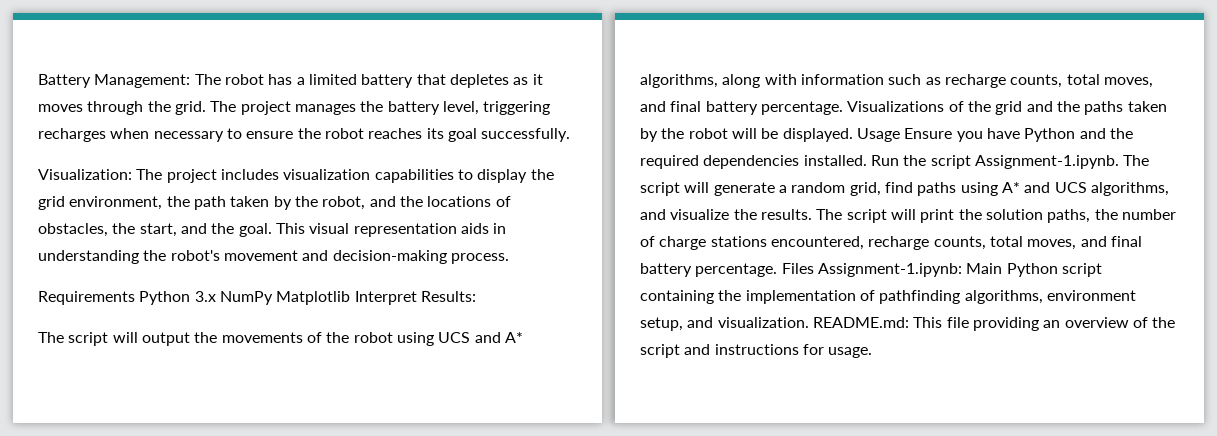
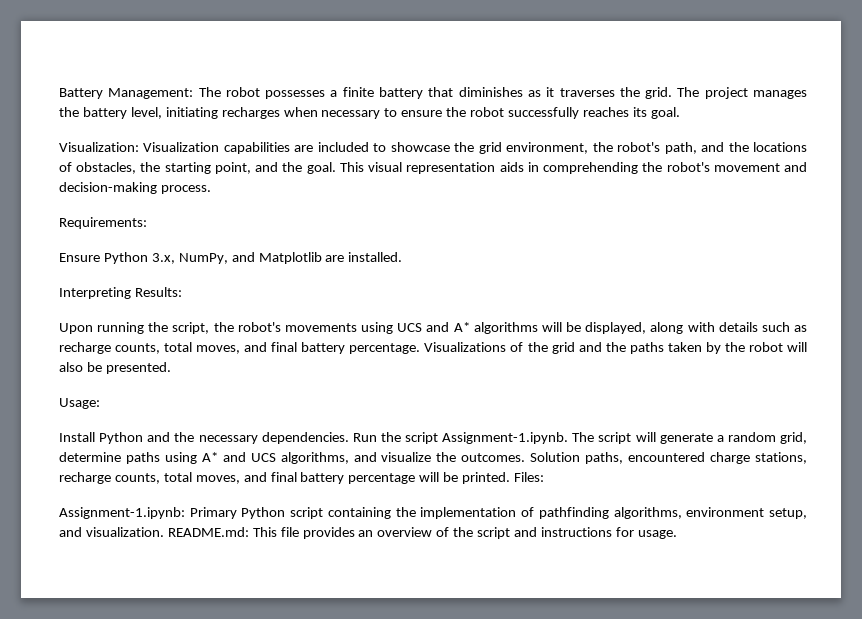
- Battery Management: The robot has a limited battery that depletes as it moves through the grid.
+ Battery Management: The robot possesses a finite battery that diminishes as it traverses the grid.
- The project manages the battery level, triggering recharges when necessary to ensure the robot reaches its goal successfully.
+ The project manages the battery level, initiating recharges when necessary to ensure the robot successfully reaches its goal.
- Visualization: The project includes visualization capabilities to display the grid environment, the path taken by the robot, and the locations of obstacles, the start, and the goal.
+ Visualization: Visualization capabilities are included to showcase the grid environment, the robot's path, and the locations of obstacles, the starting point, and the goal.
- This visual representation aids in understanding the robot's movement and decision-making process.
+ This visual representation aids in comprehending the robot's movement and decision-making process.
- Requirements Python 3.x NumPy Matplotlib Interpret Results:
- The script will output the movements of the robot using UCS and A* algorithms, along with information such as recharge counts, total moves, and final battery percentage.
+ Requirements:
+ Ensure Python 3.x, NumPy, and Matplotlib are installed.
+ Interpreting Results:
+ Upon running the script, the robot's movements using UCS and A* algorithms will be displayed, along with details such as recharge counts, total moves, and final battery percentage.
- Visualizations of the grid and the paths taken by the robot will be displayed. Usage Ensure you have Python and the required dependencies installed.
+ Visualizations of the grid and the paths taken by the robot will also be presented.
+ Usage:
+ Install Python and the necessary dependencies.
- Run the script Assignment-1.ipynb. The script will generate a random grid, find paths using A* and UCS algorithms, and visualize the results. The script will print the solution paths, the number of charge stations encountered, recharge counts, total moves, and final battery percentage. Files Assignment-1.ipynb: Main Python script containing the implementation of pathfinding algorithms, environment setup, and visualization.
+ Run the script Assignment-1.ipynb. The script will generate a random grid, determine paths using A* and UCS algorithms, and visualize the outcomes. Solution paths, encountered charge stations, recharge counts, total moves, and final battery percentage will be printed. Files:
+ Assignment-1.ipynb: Primary Python script containing the implementation of pathfinding algorithms, environment setup, and visualization.
- README.md: This file providing an overview of the script and instructions for usage.
+ README.md: This file provides an overview of the script and instructions for usage.

